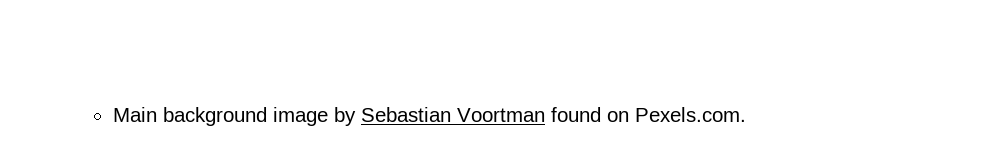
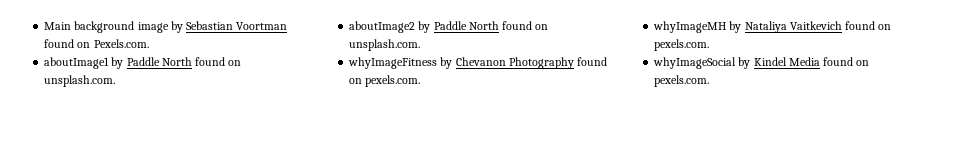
+ aboutImage1 by Paddle North found on unsplash.com.
+ aboutImage2 by Paddle North found on unsplash.com.
+ whyImageFitness by Chevanon Photography found on pexels.com.
+ whyImageMH by Nataliya Vaitkevich found on pexels.com.
+ whyImageSocial by Kindel Media found on pexels.com.

